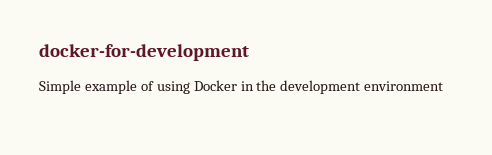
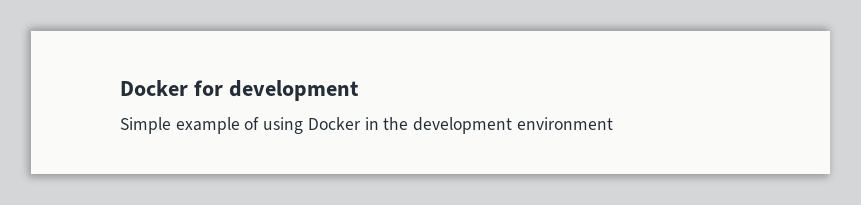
- docker-for-development
+ Docker for development

